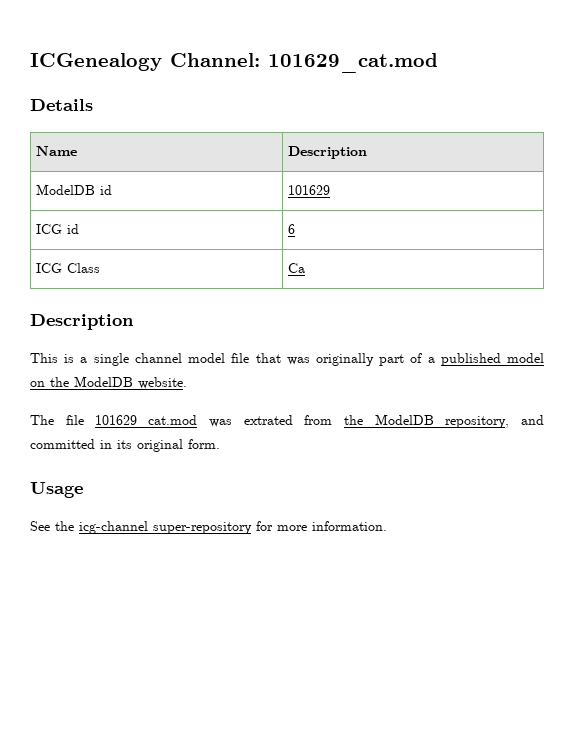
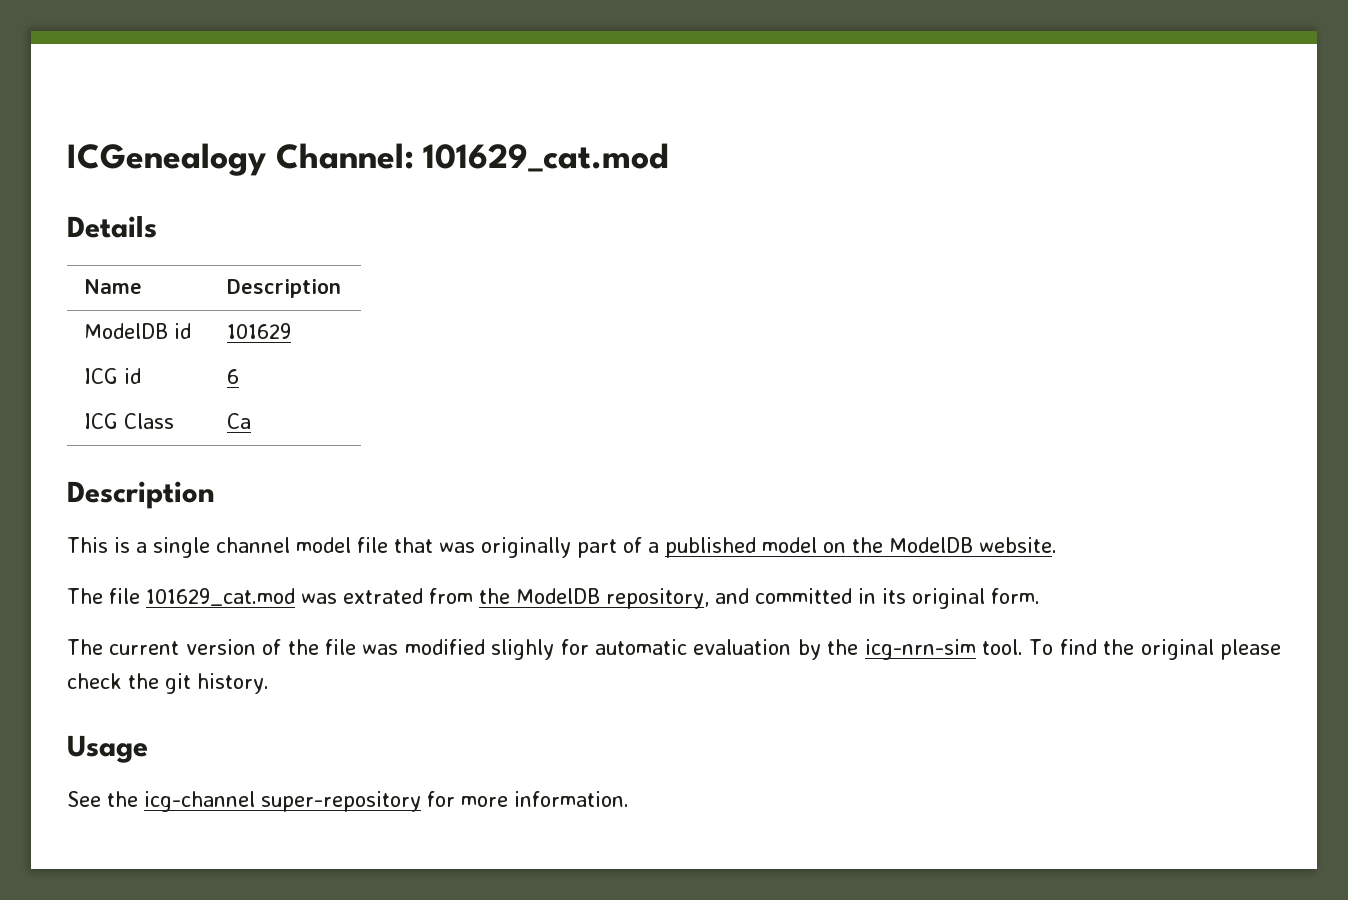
+ The current version of the file was modified slighly for automatic evaluation by the icg-nrn-sim tool. To find the original please check the git history.

